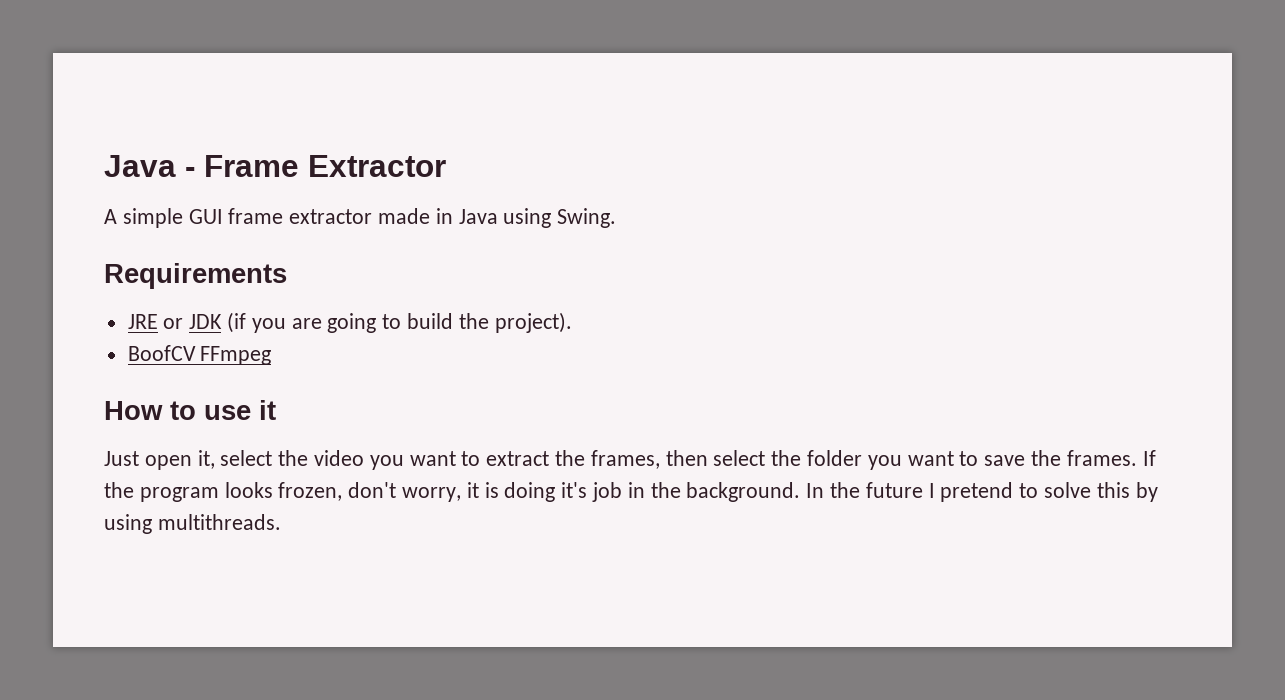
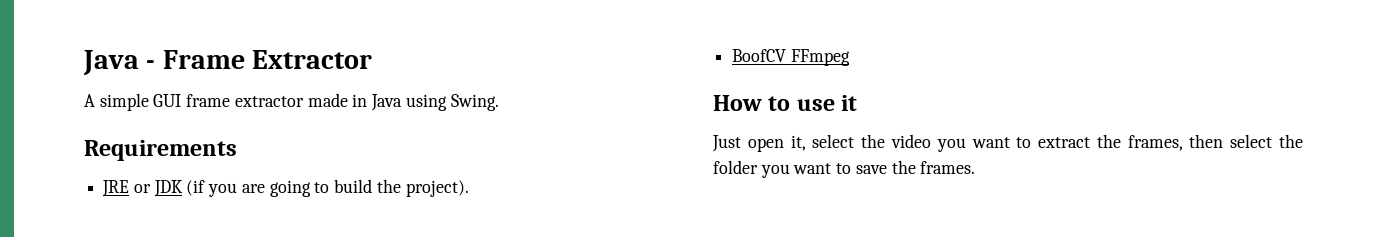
- If the program looks frozen, don't worry, it is doing it's job in the background. In the future I pretend to solve this by using multithreads.

